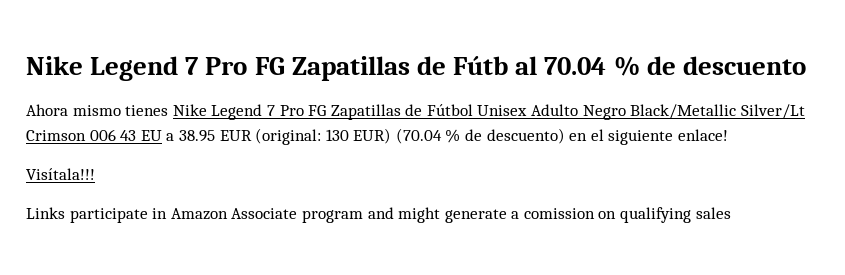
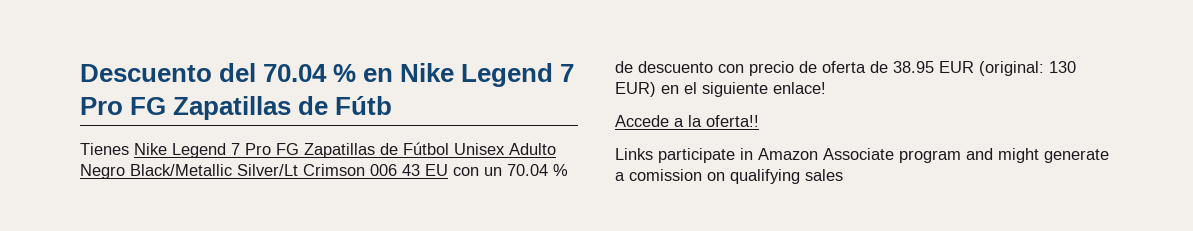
- Nike Legend 7 Pro FG Zapatillas de Fútb al 70.04 % de descuento
- Ahora mismo tienes Nike Legend 7 Pro FG Zapatillas de Fútbol Unisex Adulto Negro Black/Metallic Silver/Lt Crimson 006 43 EU a 38.95 EUR (original: 130 EUR) (70.04 % de descuento) en el siguiente enlace!
+ Descuento del 70.04 % en Nike Legend 7 Pro FG Zapatillas de Fútb
+ Tienes Nike Legend 7 Pro FG Zapatillas de Fútbol Unisex Adulto Negro Black/Metallic Silver/Lt Crimson 006 43 EU con un 70.04 % de descuento con precio de oferta de 38.95 EUR (original: 130 EUR) en el siguiente enlace!
- Visítala!!!
+ Accede a la oferta!!

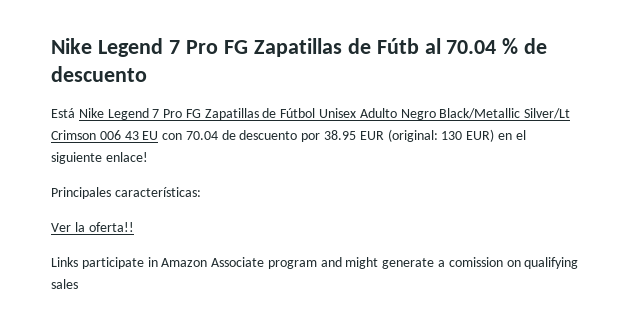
- Descuento del 70.04 % en Nike Legend 7 Pro FG Zapatillas de Fútb
- Tienes Nike Legend 7 Pro FG Zapatillas de Fútbol Unisex Adulto Negro Black/Metallic Silver/Lt Crimson 006 43 EU con un 70.04 % de descuento con precio de oferta de 38.95 EUR (original: 130 EUR) en el siguiente enlace!
+ Nike Legend 7 Pro FG Zapatillas de Fútb al 70.04 % de descuento
+ Está Nike Legend 7 Pro FG Zapatillas de Fútbol Unisex Adulto Negro Black/Metallic Silver/Lt Crimson 006 43 EU con 70.04 de descuento por 38.95 EUR (original: 130 EUR) en el siguiente enlace!
- Accede a la oferta!!
+ Principales características:
+ Ver la oferta!!

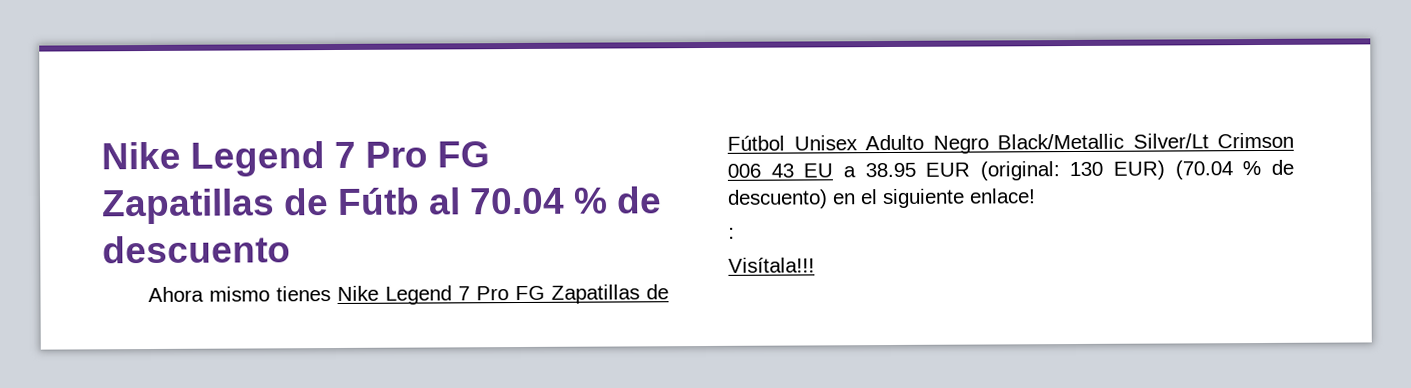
- Está Nike Legend 7 Pro FG Zapatillas de Fútbol Unisex Adulto Negro Black/Metallic Silver/Lt Crimson 006 43 EU con 70.04 de descuento por 38.95 EUR (original: 130 EUR) en el siguiente enlace!
+ Ahora mismo tienes Nike Legend 7 Pro FG Zapatillas de Fútbol Unisex Adulto Negro Black/Metallic Silver/Lt Crimson 006 43 EU a 38.95 EUR (original: 130 EUR) (70.04 % de descuento) en el siguiente enlace!
- Principales características:
- Ver la oferta!!
- Links participate in Amazon Associate program and might generate a comission on qualifying sales
+ :
+ Visítala!!!

